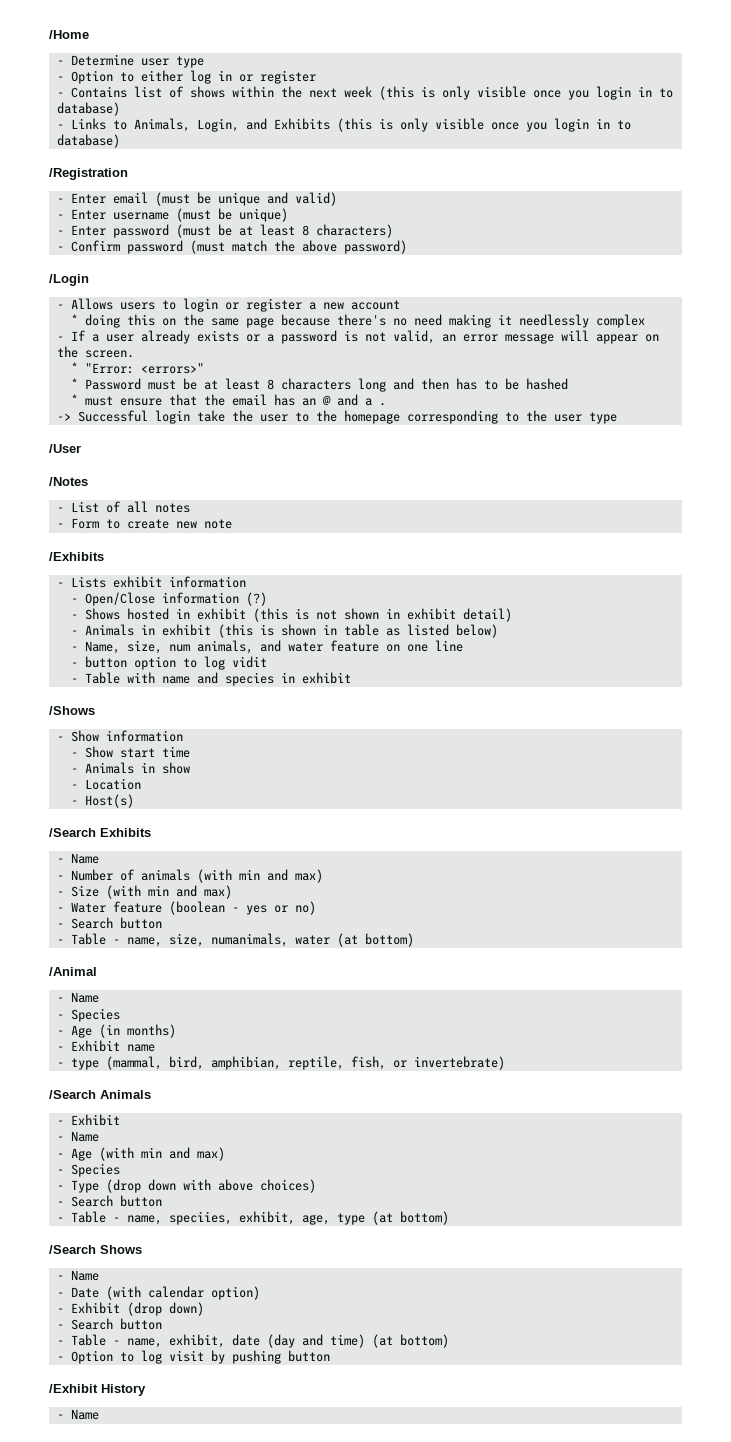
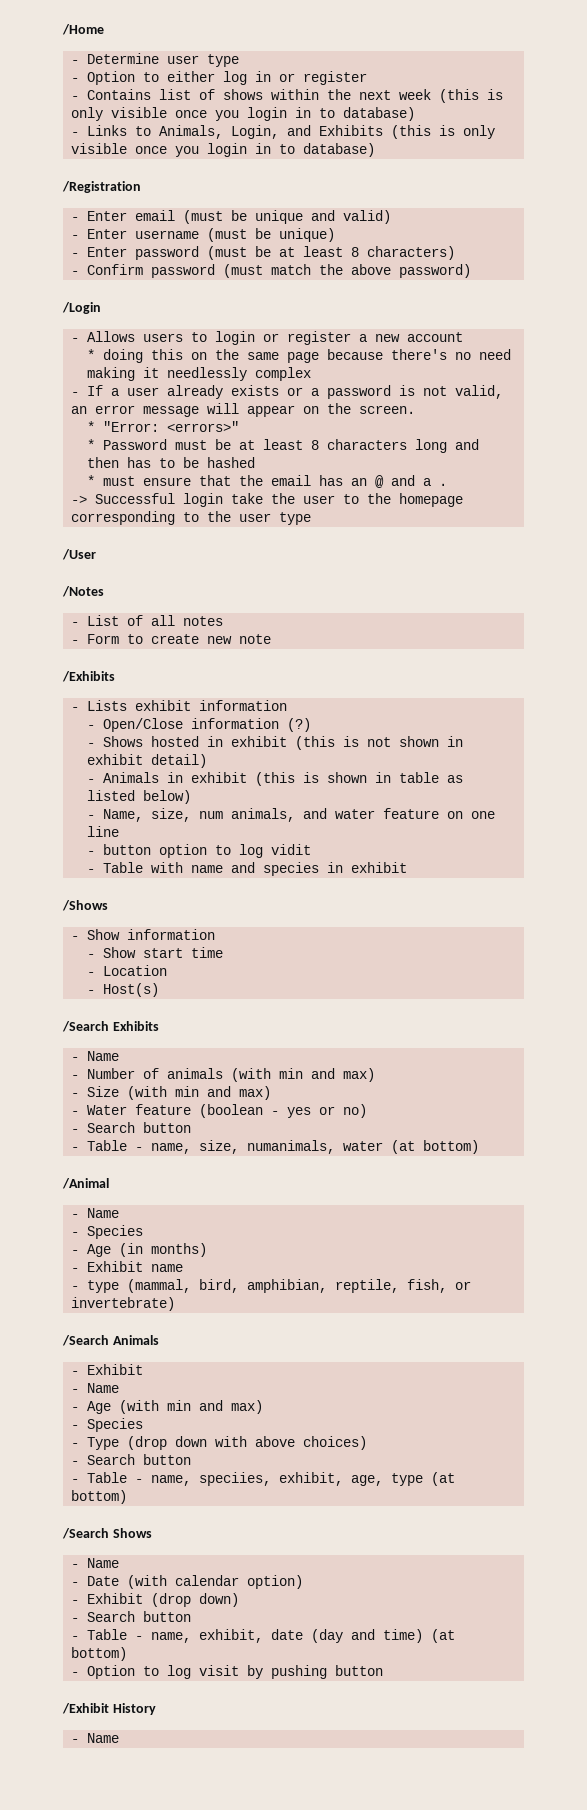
- - Animals in show

